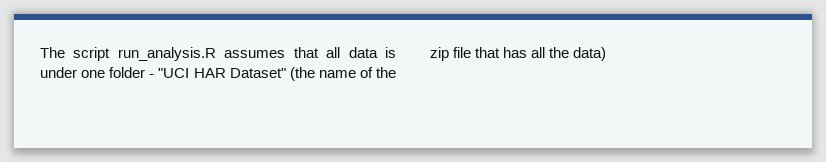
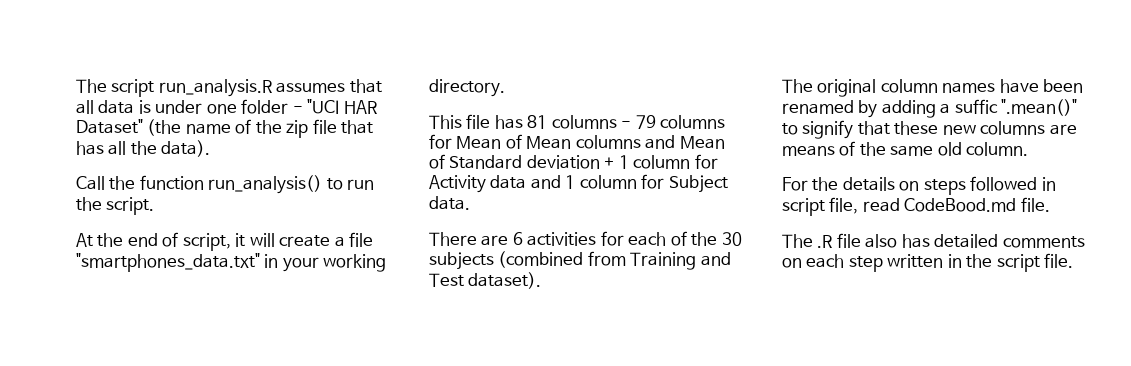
- The script run_analysis.R assumes that all data is under one folder - "UCI HAR Dataset" (the name of the zip file that has all the data)
+ The script run_analysis.R assumes that all data is under one folder - "UCI HAR Dataset" (the name of the zip file that has all the data).
+ Call the function run_analysis() to run the script.
+ At the end of script, it will create a file "smartphones_data.txt" in your working directory.
+ This file has 81 columns - 79 columns for Mean of Mean columns and Mean of Standard deviation + 1 column for Activity data and 1 column for Subject data.
+ There are 6 activities for each of the 30 subjects (combined from Training and Test dataset).
+ The original column names have been renamed by adding a suffic ".mean()" to signify that these new columns are means of the same old column.
+ For the details on steps followed in script file, read CodeBood.md file.
+ The .R file also has detailed comments on each step written in the script file.

